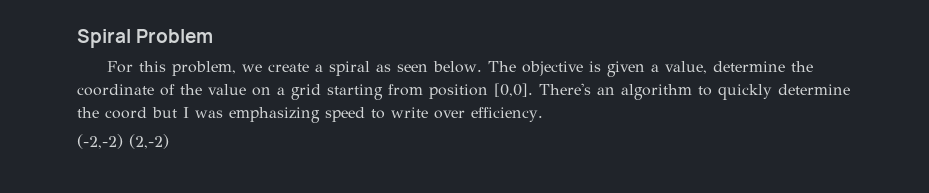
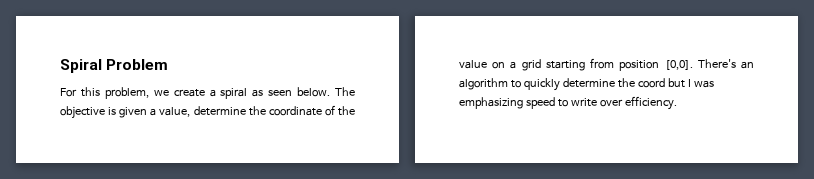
- (-2,-2) (2,-2)

